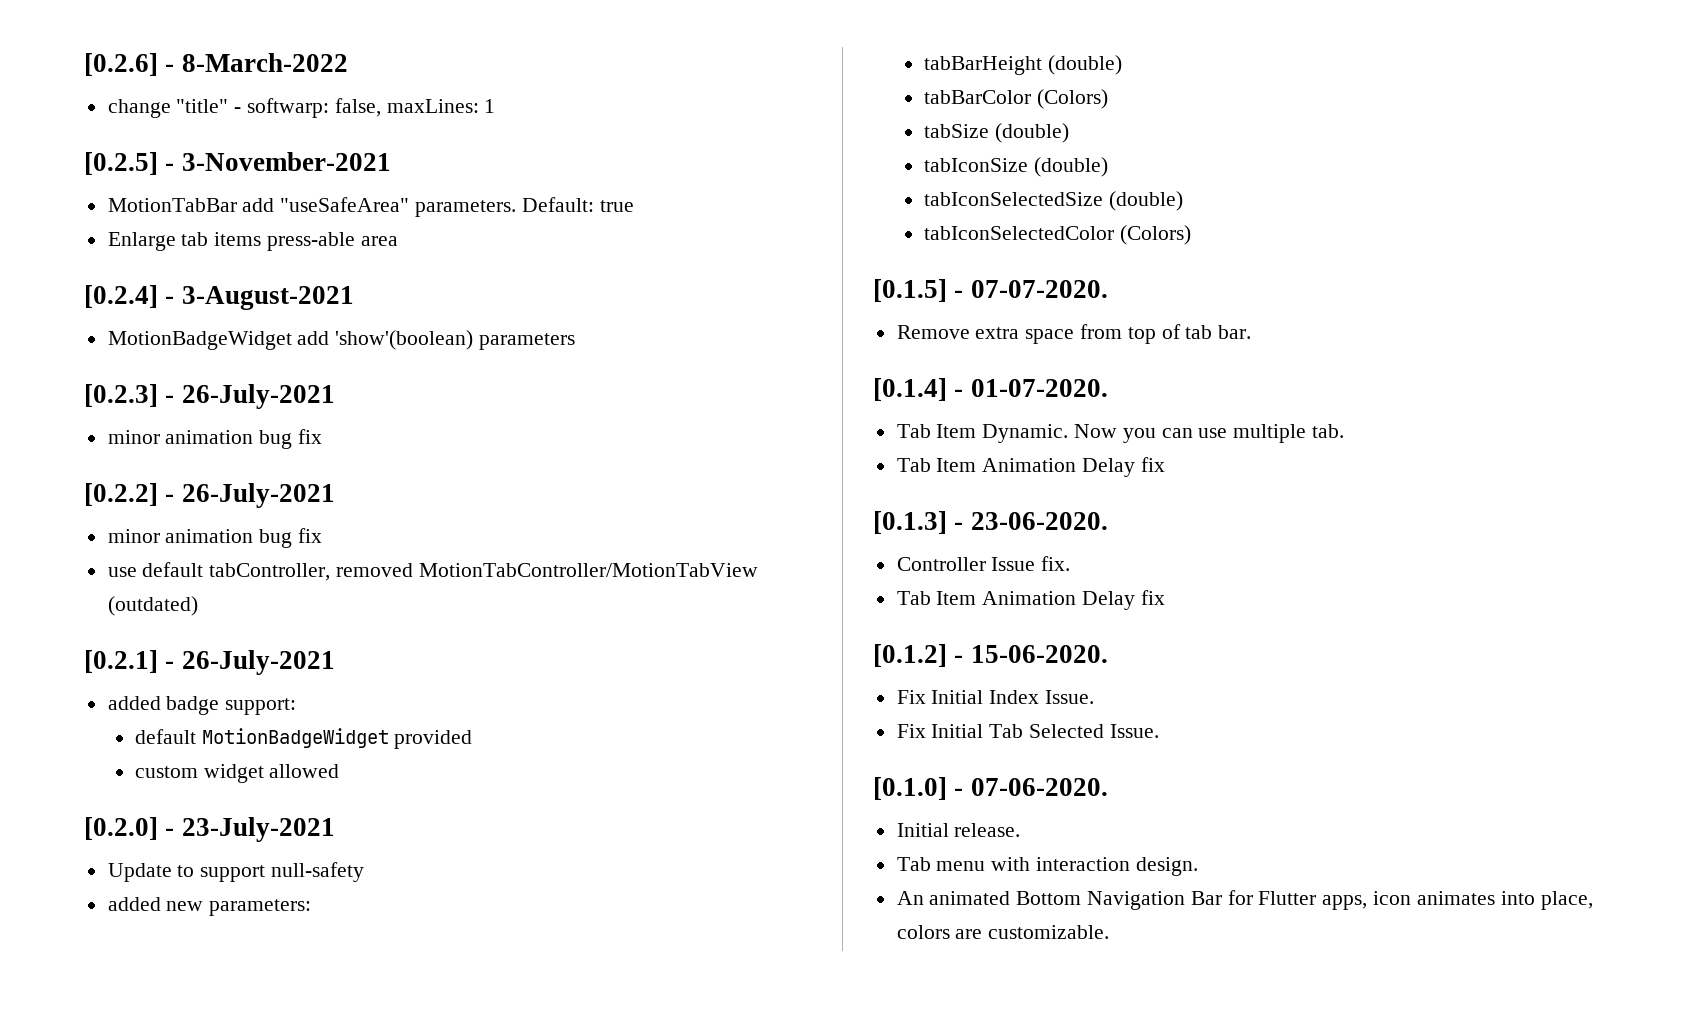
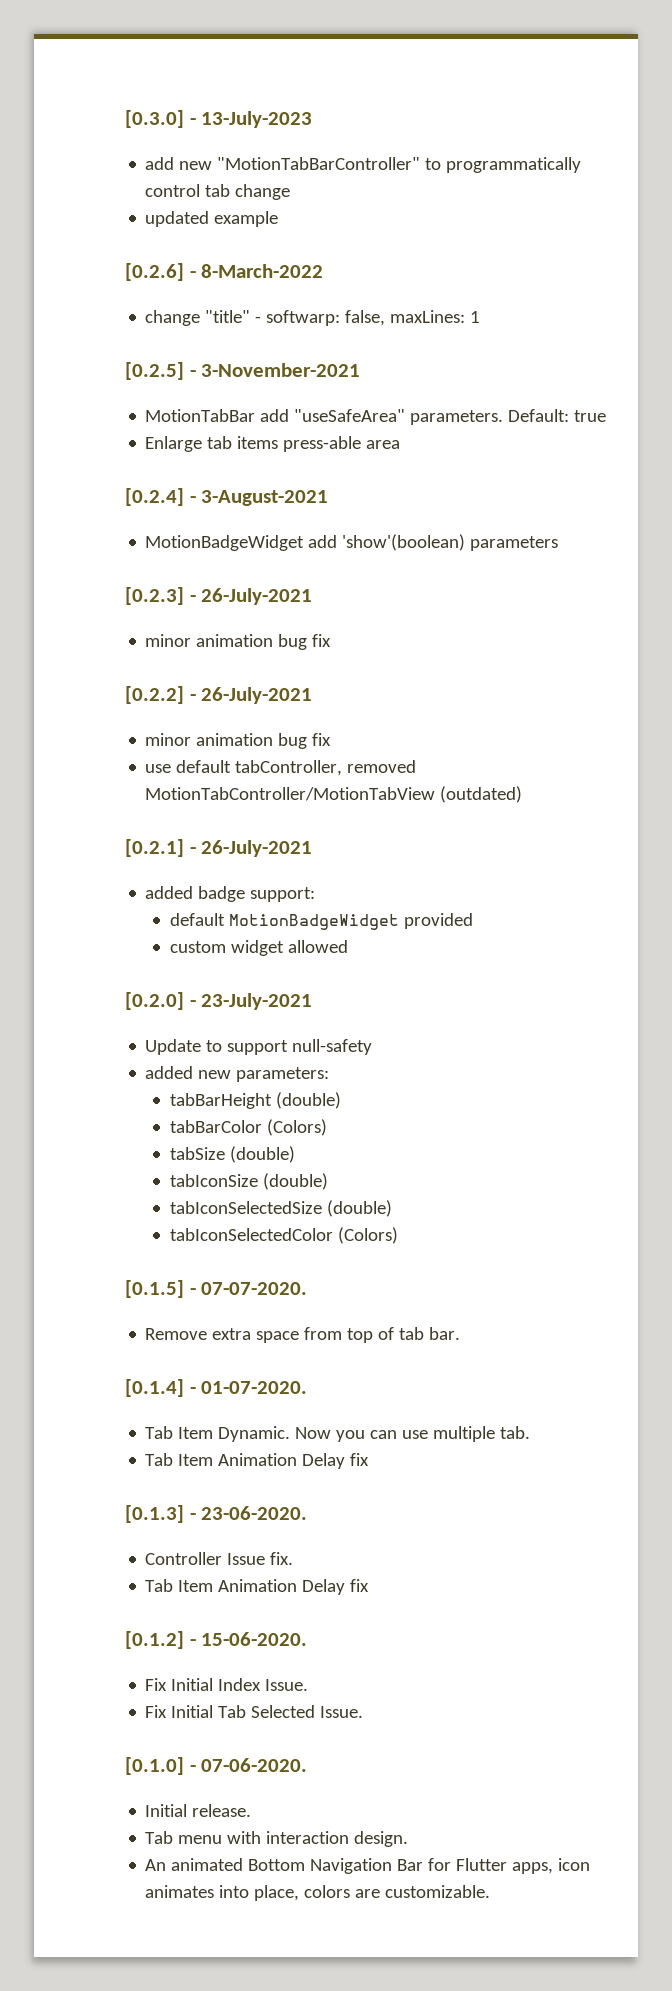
+ [0.3.0] - 13-July-2023
+ add new "MotionTabBarController" to programmatically control tab change
+ updated example

